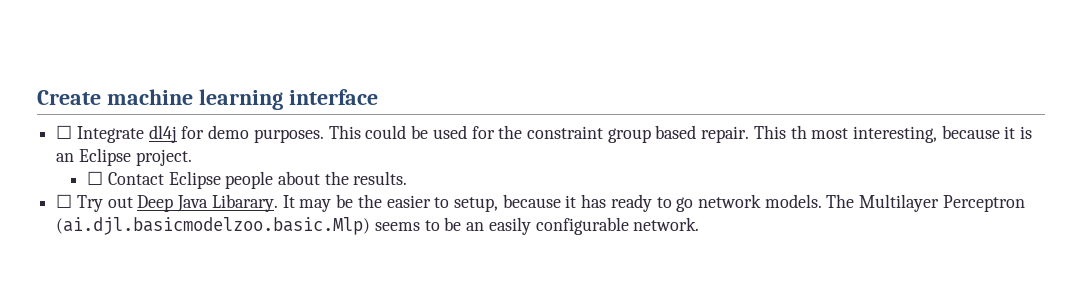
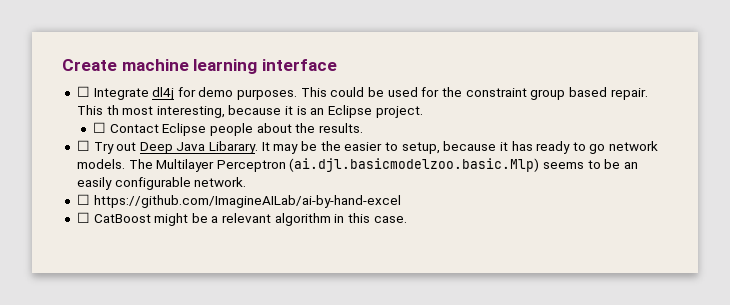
+ ☐ https://github.com/ImagineAILab/ai-by-hand-excel
+ ☐ CatBoost might be a relevant algorithm in this case.

